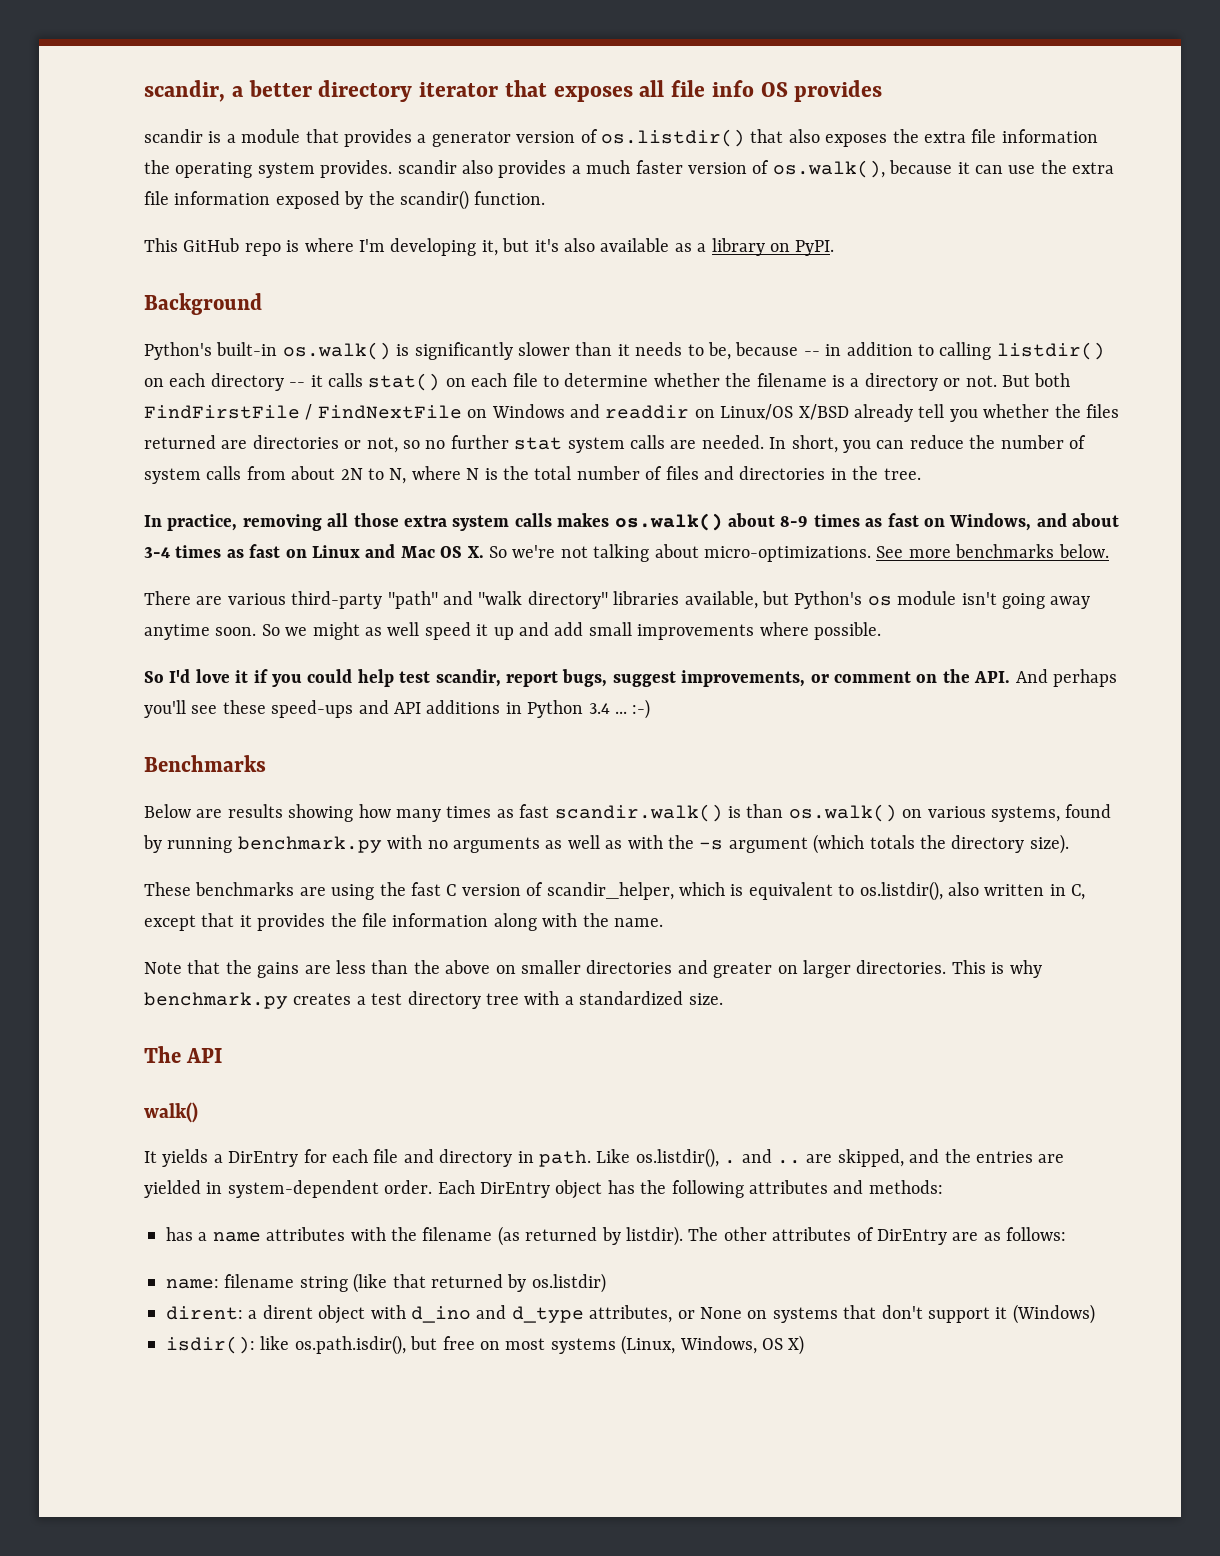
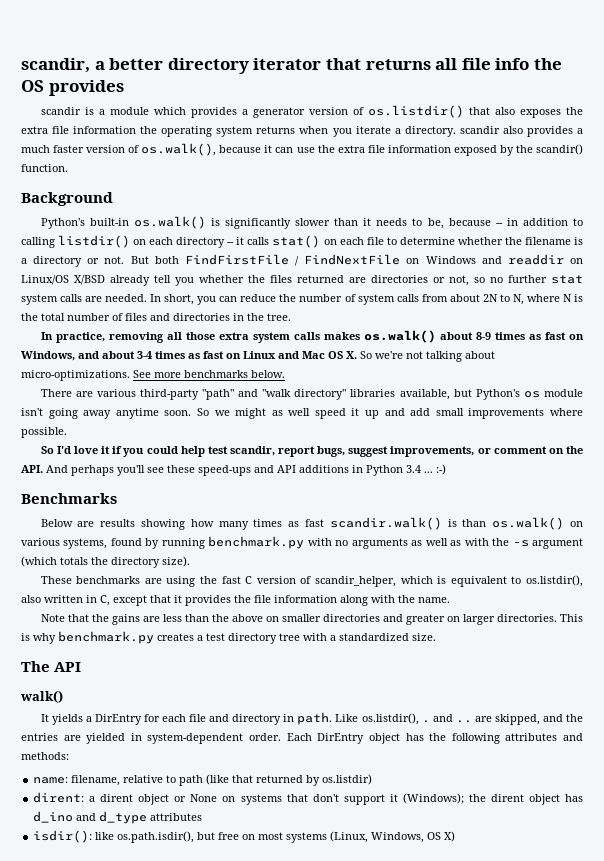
- scandir, a better directory iterator that exposes all file info OS provides
+ scandir, a better directory iterator that returns all file info the OS provides
- scandir is a module that provides a generator version of os.listdir() that also exposes the extra file information the operating system provides. scandir also provides a much faster version of os.walk(), because it can use the extra file information exposed by the scandir() function.
+ scandir is a module which provides a generator version of os.listdir() that also exposes the extra file information the operating system returns when you iterate a directory. scandir also provides a much faster version of os.walk(), because it can use the extra file information exposed by the scandir() function.
- This GitHub repo is where I'm developing it, but it's also available as a library on PyPI.
- has a name attributes with the filename (as returned by listdir). The other attributes of DirEntry are as follows:
- name: filename string (like that returned by os.listdir)
+ name: filename, relative to path (like that returned by os.listdir)
- dirent: a dirent object with d_ino and d_type attributes, or None on systems that don't support it (Windows)
+ dirent: a dirent object or None on systems that don't support it (Windows); the dirent object has d_ino and d_type attributes

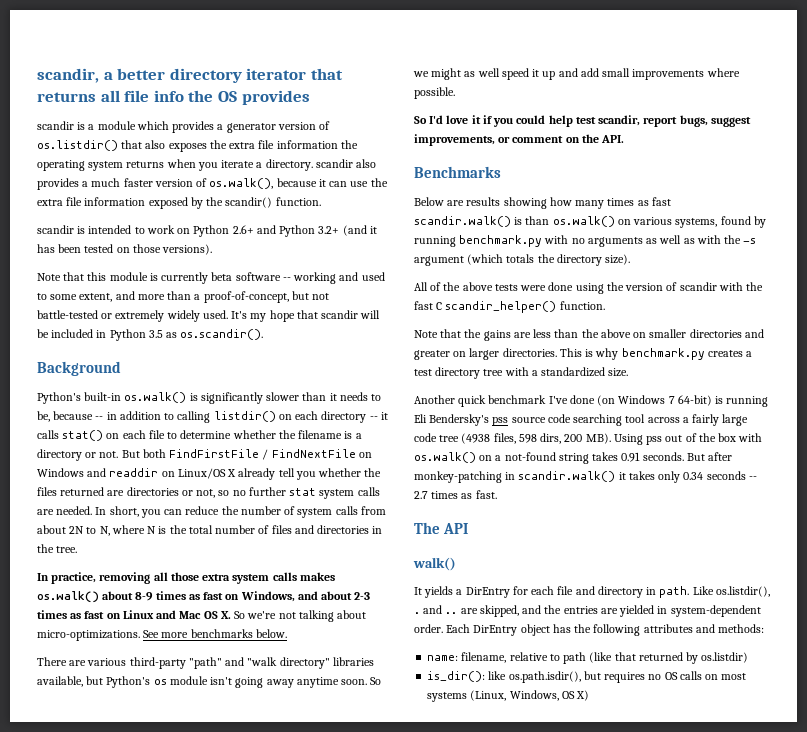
+ scandir is intended to work on Python 2.6+ and Python 3.2+ (and it has been tested on those versions).
+ Note that this module is currently beta software -- working and used to some extent, and more than a proof-of-concept, but not battle-tested or extremely widely used. It's my hope that scandir will be included in Python 3.5 as os.scandir().
- But both FindFirstFile / FindNextFile on Windows and readdir on Linux/OS X/BSD already tell you whether the files returned are directories or not, so no further stat system calls are needed.
+ But both FindFirstFile / FindNextFile on Windows and readdir on Linux/OS X already tell you whether the files returned are directories or not, so no further stat system calls are needed.
- In practice, removing all those extra system calls makes os.walk() about 8-9 times as fast on Windows, and about 3-4 times as fast on Linux and Mac OS X. So we're not talking about micro-optimizations.
+ In practice, removing all those extra system calls makes os.walk() about 8-9 times as fast on Windows, and about 2-3 times as fast on Linux and Mac OS X. So we're not talking about micro-optimizations.
- So I'd love it if you could help test scandir, report bugs, suggest improvements, or comment on the API. And perhaps you'll see these speed-ups and API additions in Python 3.4 ... :-)
+ So I'd love it if you could help test scandir, report bugs, suggest improvements, or comment on the API.
- These benchmarks are using the fast C version of scandir_helper, which is equivalent to os.listdir(), also written in C, except that it provides the file information along with the name.
+ All of the above tests were done using the version of scandir with the fast C scandir_helper() function.
+ Another quick benchmark I've done (on Windows 7 64-bit) is running Eli Bendersky's pss source code searching tool across a fairly large code tree (4938 files, 598 dirs, 200 MB). Using pss out of the box with os.walk() on a not-found string takes 0.91 seconds. But after monkey-patching in scandir.walk() it takes only 0.34 seconds -- 2.7 times as fast.
- dirent: a dirent object or None on systems that don't support it (Windows); the dirent object has d_ino and d_type attributes
- isdir(): like os.path.isdir(), but free on most systems (Linux, Windows, OS X)
+ is_dir(): like os.path.isdir(), but requires no OS calls on most systems (Linux, Windows, OS X)

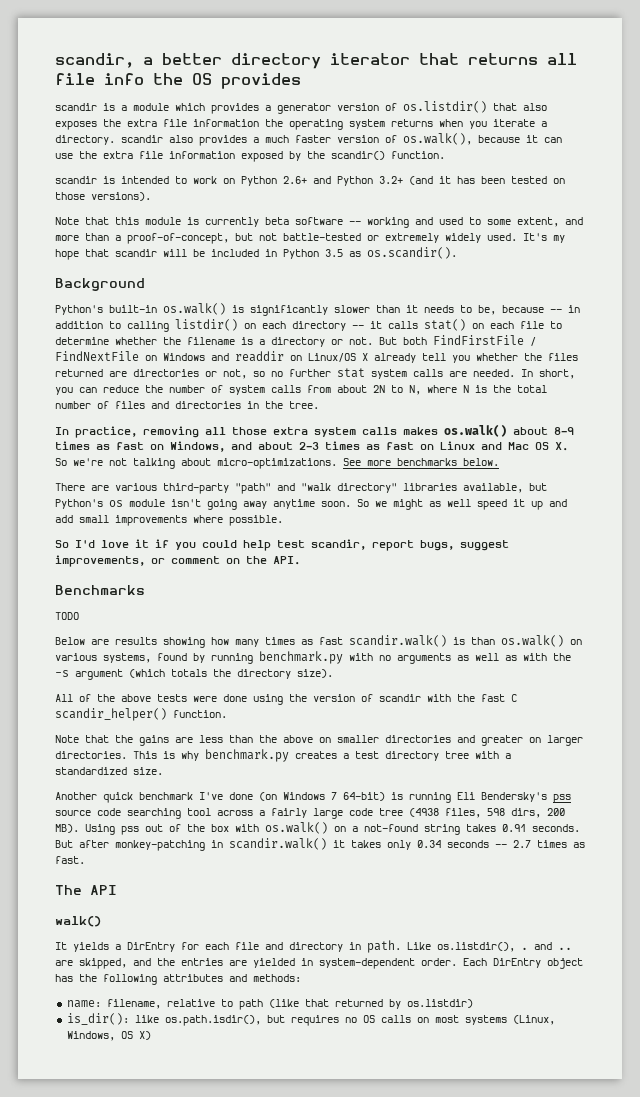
+ TODO

